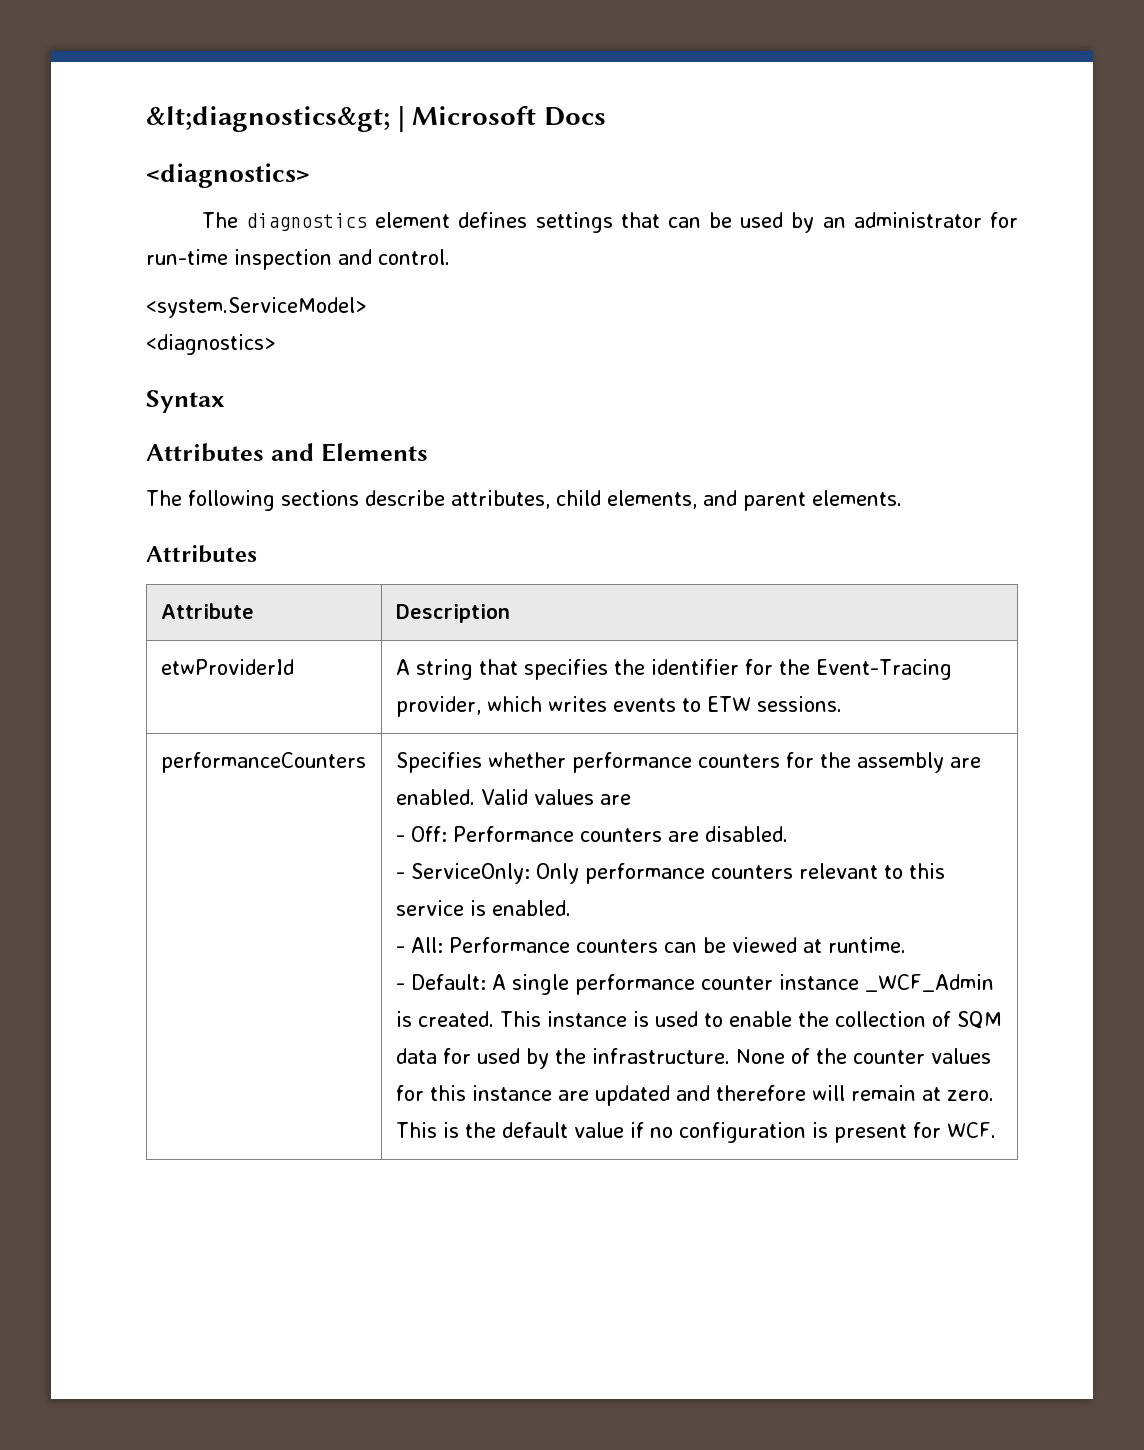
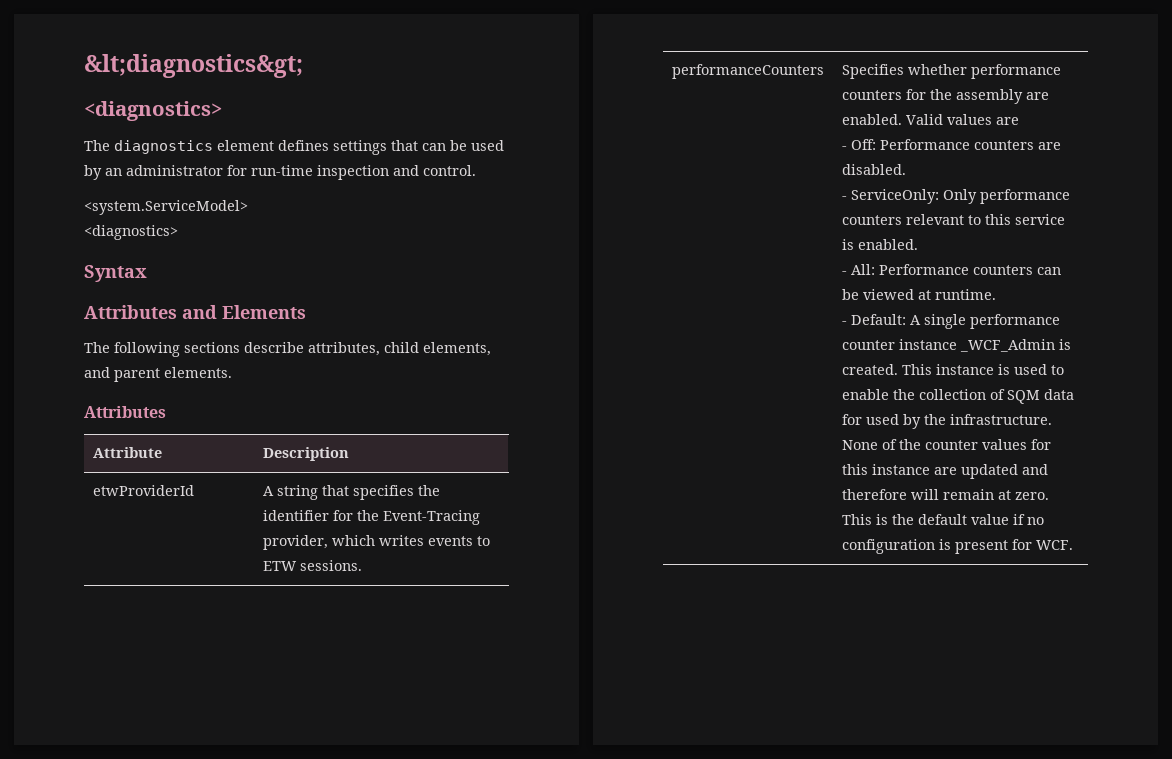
- &lt;diagnostics&gt; | Microsoft Docs
+ &lt;diagnostics&gt;

